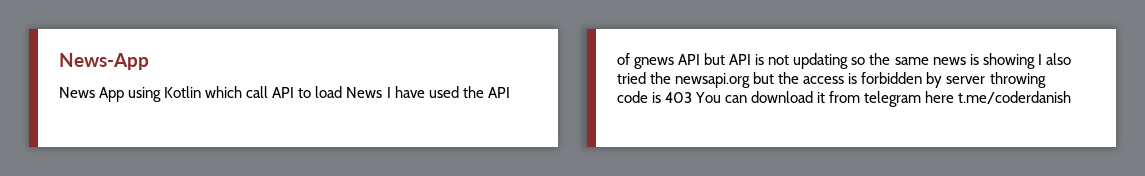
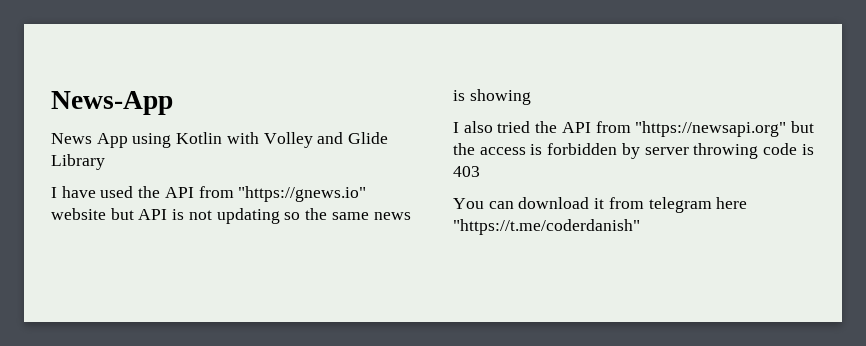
- News App using Kotlin which call API to load News I have used the API of gnews API but API is not updating so the same news is showing I also tried the newsapi.org but the access is forbidden by server throwing code is 403 You can download it from telegram here t.me/coderdanish
+ News App using Kotlin with Volley and Glide Library
+ I have used the API from "https://gnews.io" website but API is not updating so the same news is showing
+ I also tried the API from "https://newsapi.org" but the access is forbidden by server throwing code is 403
+ You can download it from telegram here "https://t.me/coderdanish"

